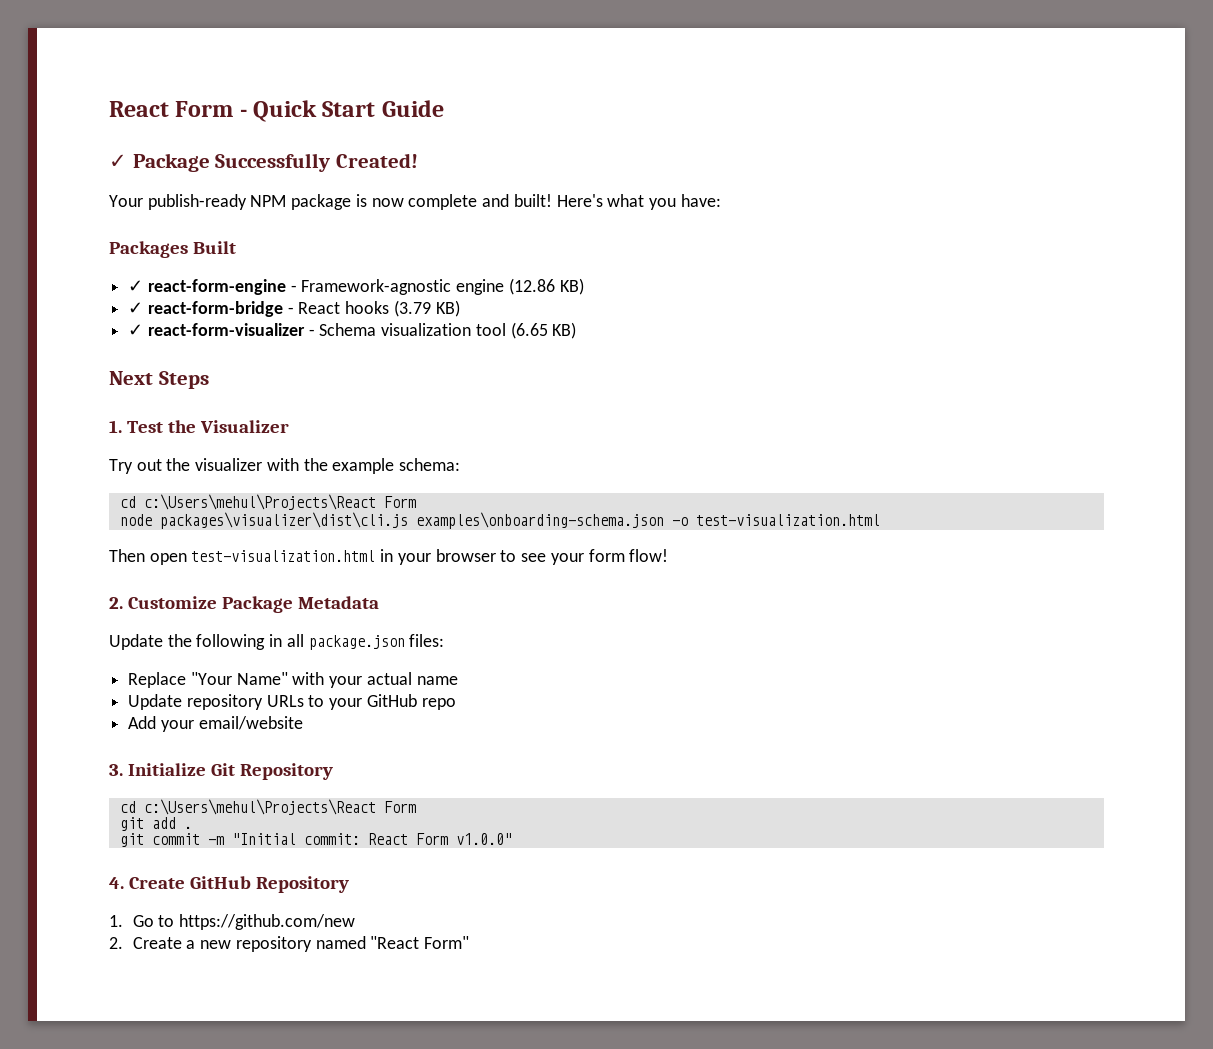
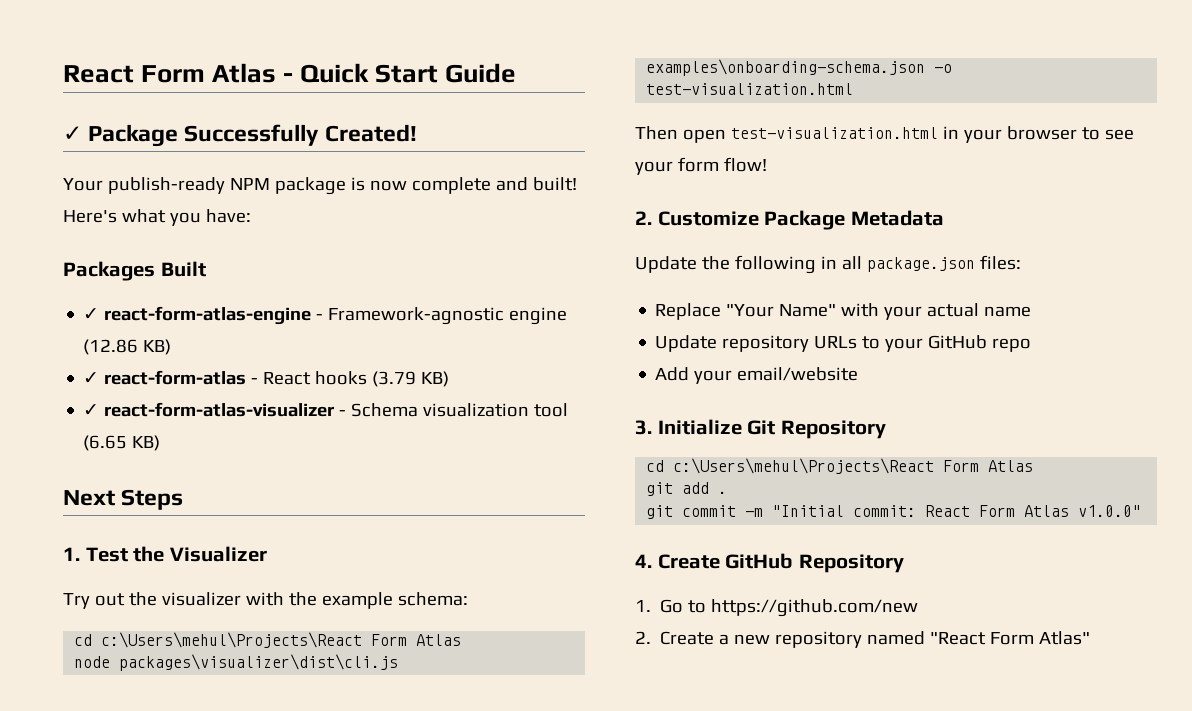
- React Form - Quick Start Guide
+ React Form Atlas - Quick Start Guide
- ✓ react-form-engine - Framework-agnostic engine (12.86 KB)
+ ✓ react-form-atlas-engine - Framework-agnostic engine (12.86 KB)
- ✓ react-form-bridge - React hooks (3.79 KB)
+ ✓ react-form-atlas - React hooks (3.79 KB)
- ✓ react-form-visualizer - Schema visualization tool (6.65 KB)
+ ✓ react-form-atlas-visualizer - Schema visualization tool (6.65 KB)
  Try out the visualizer with the example schema:
- cd c:\Users\mehul\Projects\React Form
+ cd c:\Users\mehul\Projects\React Form Atlas
  3. Initialize Git Repository
- cd c:\Users\mehul\Projects\React Form
+ cd c:\Users\mehul\Projects\React Form Atlas
- git commit -m "Initial commit: React Form v1.0.0"
+ git commit -m "Initial commit: React Form Atlas v1.0.0"
- 2. Create a new repository named "React Form"
+ 2. Create a new repository named "React Form Atlas"

